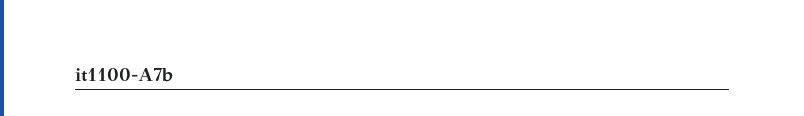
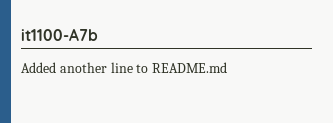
+ Added another line to README.md

